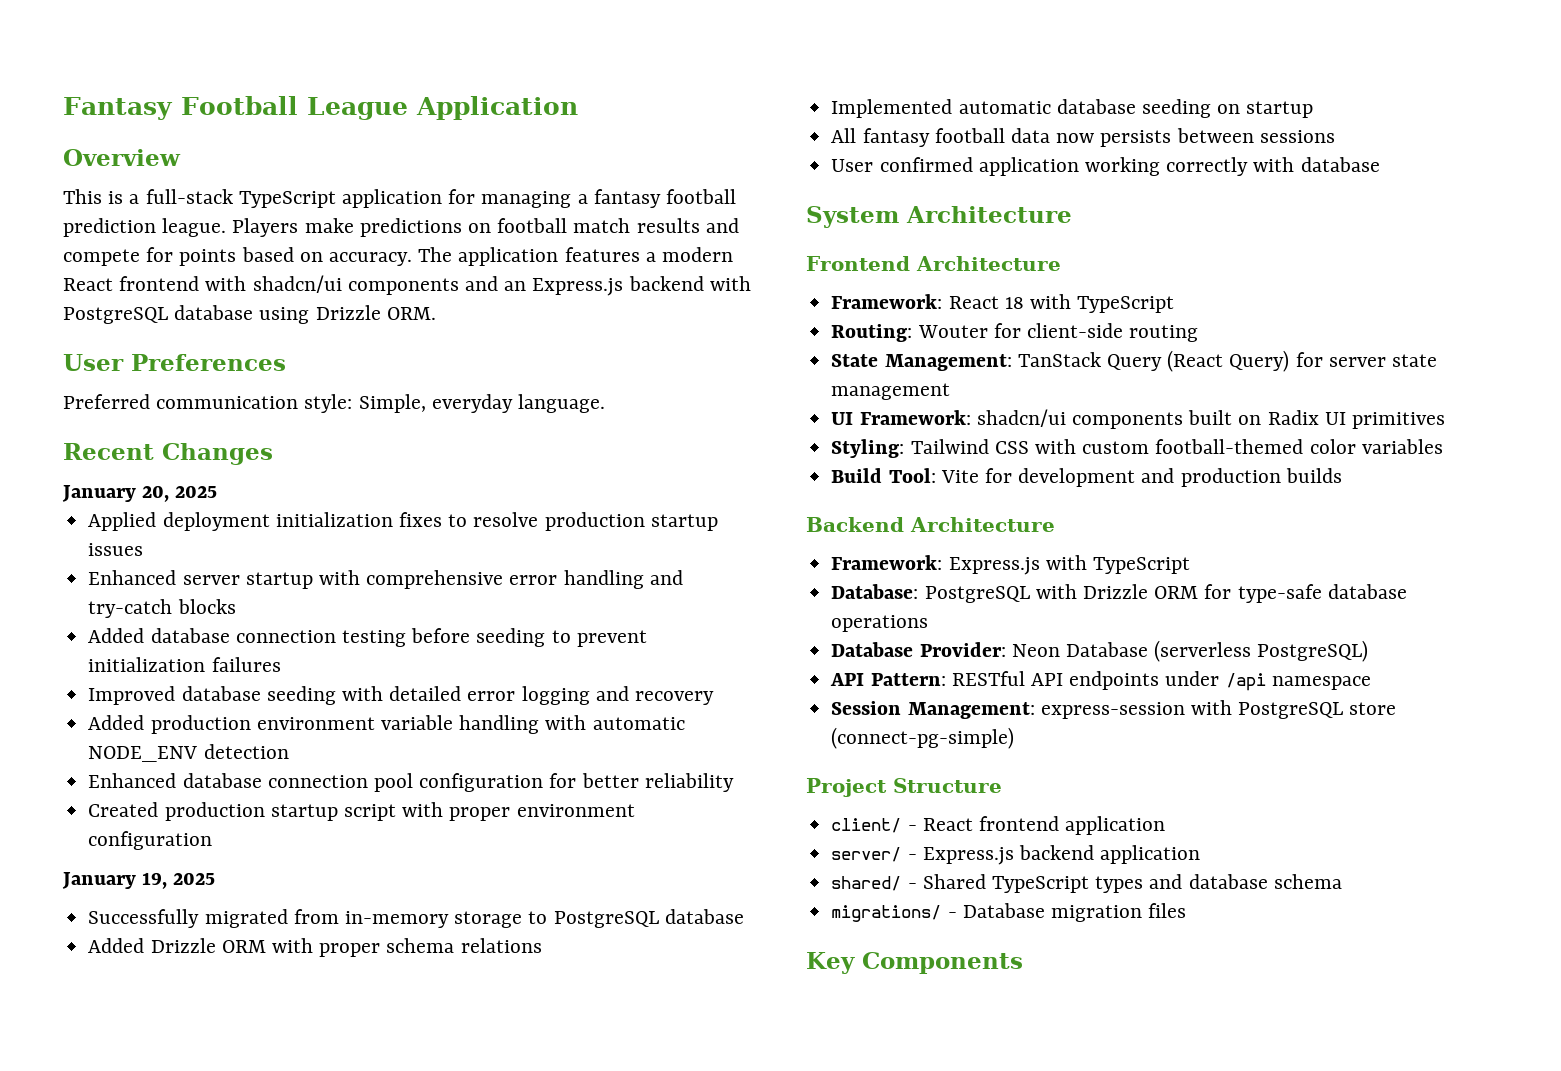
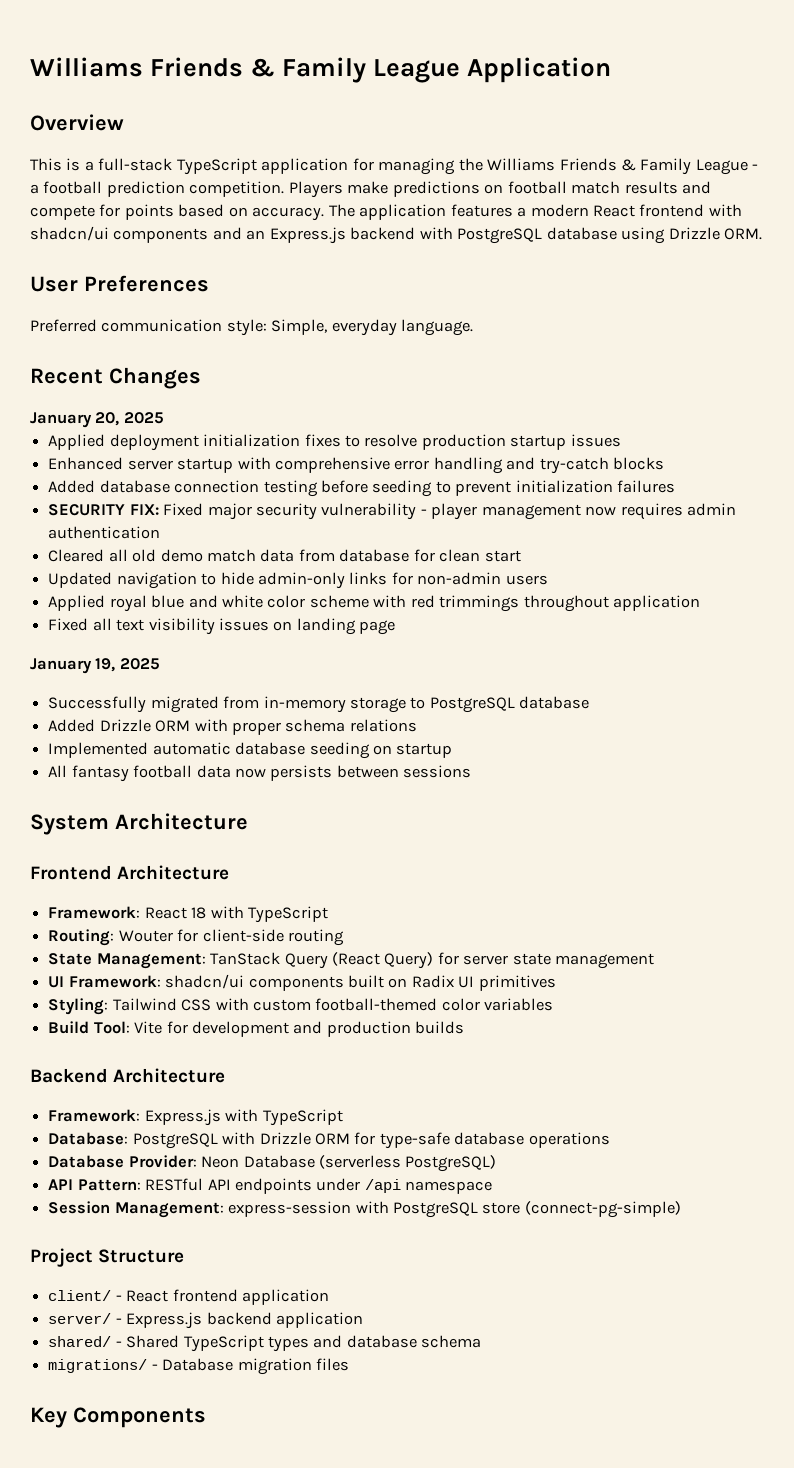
- Fantasy Football League Application
+ Williams Friends & Family League Application
- This is a full-stack TypeScript application for managing a fantasy football prediction league.
+ This is a full-stack TypeScript application for managing the Williams Friends & Family League - a football prediction competition.
- Improved database seeding with detailed error logging and recovery
- Added production environment variable handling with automatic NODE_ENV detection
- Enhanced database connection pool configuration for better reliability
- Created production startup script with proper environment configuration
+ SECURITY FIX: Fixed major security vulnerability - player management now requires admin authentication
+ Cleared all old demo match data from database for clean start
+ Updated navigation to hide admin-only links for non-admin users
+ Applied royal blue and white color scheme with red trimmings throughout application
+ Fixed all text visibility issues on landing page
- User confirmed application working correctly with database

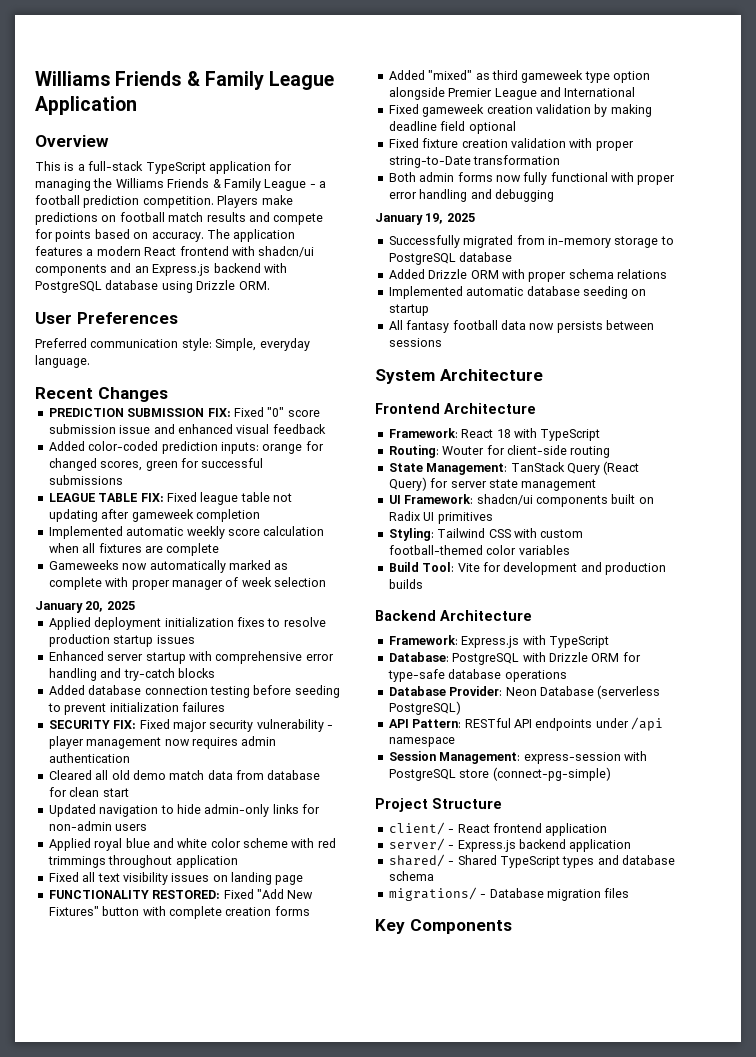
+ PREDICTION SUBMISSION FIX: Fixed "0" score submission issue and enhanced visual feedback
+ Added color-coded prediction inputs: orange for changed scores, green for successful submissions
+ LEAGUE TABLE FIX: Fixed league table not updating after gameweek completion
+ Implemented automatic weekly score calculation when all fixtures are complete
+ Gameweeks now automatically marked as complete with proper manager of week selection
+ FUNCTIONALITY RESTORED: Fixed "Add New Fixtures" button with complete creation forms
+ Added "mixed" as third gameweek type option alongside Premier League and International
+ Fixed gameweek creation validation by making deadline field optional
+ Fixed fixture creation validation with proper string-to-Date transformation
+ Both admin forms now fully functional with proper error handling and debugging

